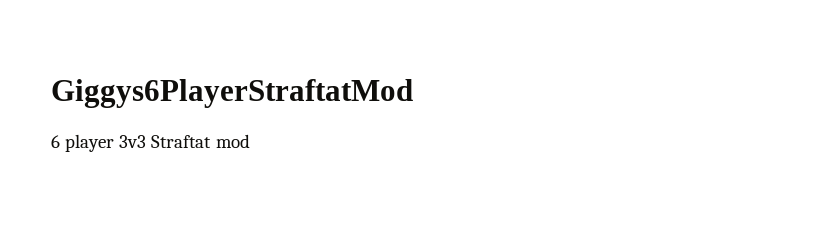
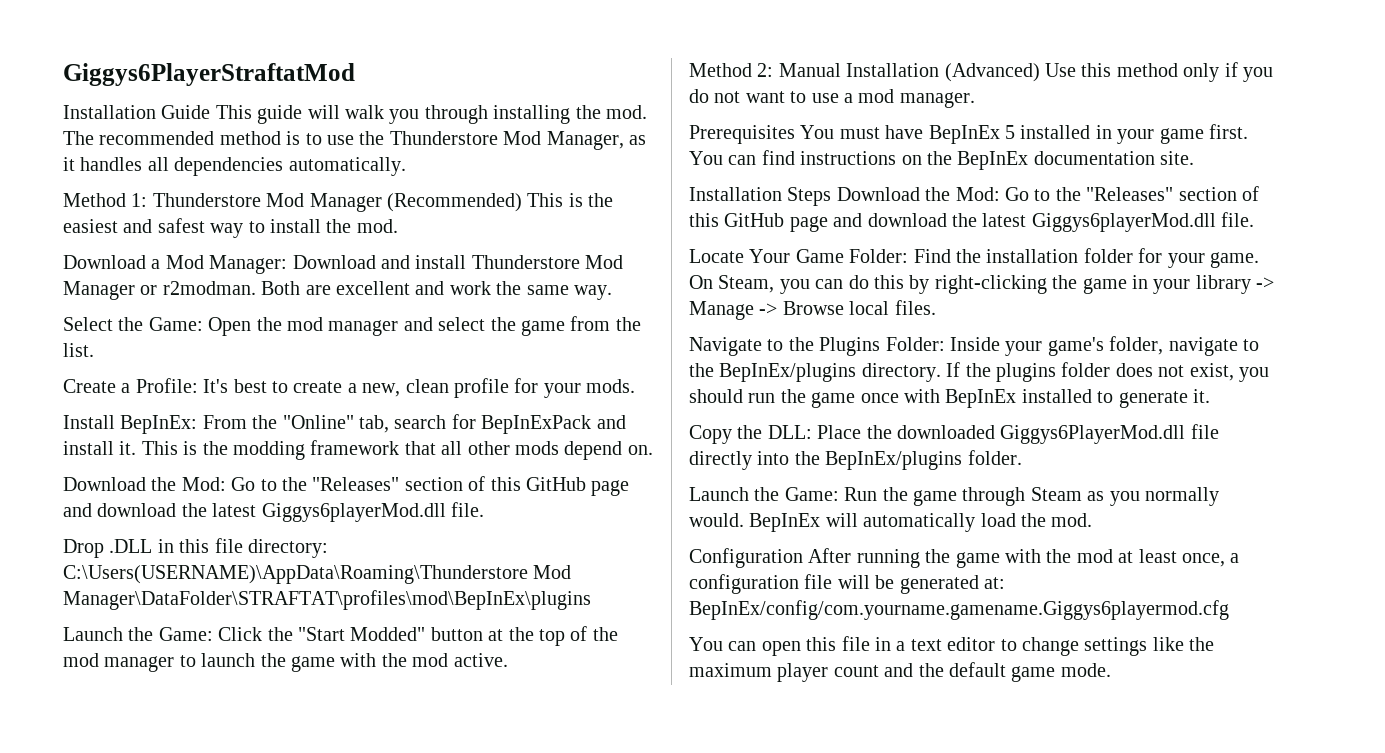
- 6 player 3v3 Straftat mod
+ Installation Guide This guide will walk you through installing the mod. The recommended method is to use the Thunderstore Mod Manager, as it handles all dependencies automatically.
+ Method 1: Thunderstore Mod Manager (Recommended) This is the easiest and safest way to install the mod.
+ Download a Mod Manager: Download and install Thunderstore Mod Manager or r2modman. Both are excellent and work the same way.
+ Select the Game: Open the mod manager and select the game from the list.
+ Create a Profile: It's best to create a new, clean profile for your mods.
+ Install BepInEx: From the "Online" tab, search for BepInExPack and install it. This is the modding framework that all other mods depend on.
+ Download the Mod: Go to the "Releases" section of this GitHub page and download the latest Giggys6playerMod.dll file.
+ Drop .DLL in this file directory: C:\Users(USERNAME)\AppData\Roaming\Thunderstore Mod Manager\DataFolder\STRAFTAT\profiles\mod\BepInEx\plugins
+ Launch the Game: Click the "Start Modded" button at the top of the mod manager to launch the game with the mod active.
+ Method 2: Manual Installation (Advanced) Use this method only if you do not want to use a mod manager.
+ Prerequisites You must have BepInEx 5 installed in your game first. You can find instructions on the BepInEx documentation site.
+ Installation Steps Download the Mod: Go to the "Releases" section of this GitHub page and download the latest Giggys6playerMod.dll file.
+ Locate Your Game Folder: Find the installation folder for your game. On Steam, you can do this by right-clicking the game in your library -> Manage -> Browse local files.
+ Navigate to the Plugins Folder: Inside your game's folder, navigate to the BepInEx/plugins directory. If the plugins folder does not exist, you should run the game once with BepInEx installed to generate it.
+ Copy the DLL: Place the downloaded Giggys6PlayerMod.dll file directly into the BepInEx/plugins folder.
+ Launch the Game: Run the game through Steam as you normally would. BepInEx will automatically load the mod.
+ Configuration After running the game with the mod at least once, a configuration file will be generated at: BepInEx/config/com.yourname.gamename.Giggys6playermod.cfg
+ You can open this file in a text editor to change settings like the maximum player count and the default game mode.

